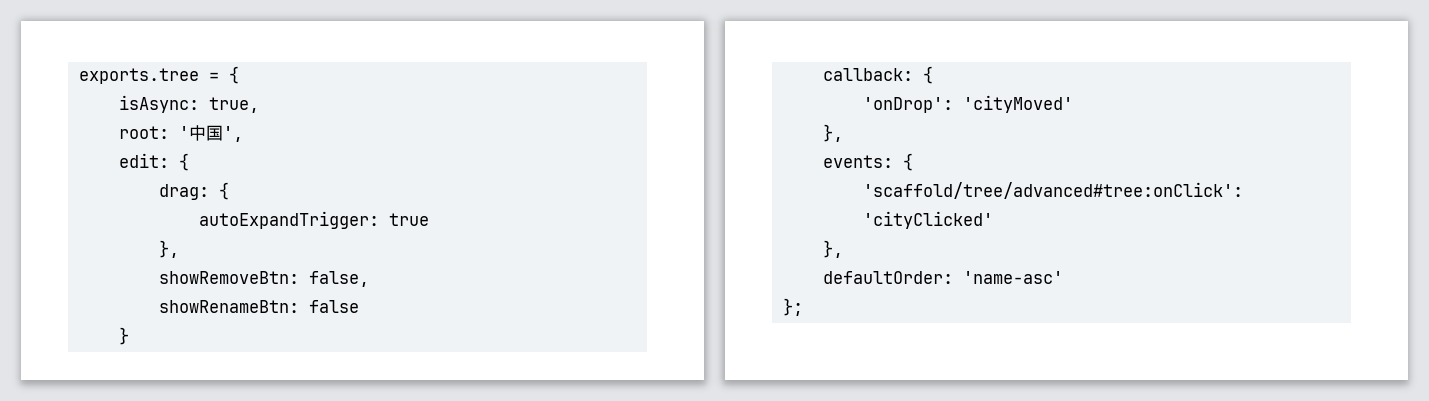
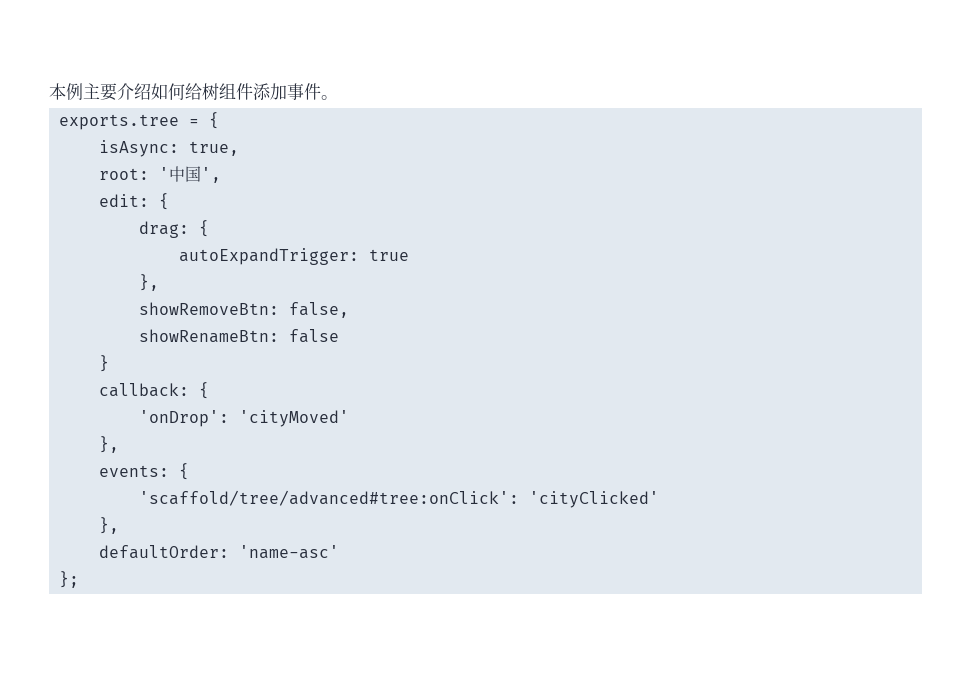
+ 本例主要介绍如何给树组件添加事件。

